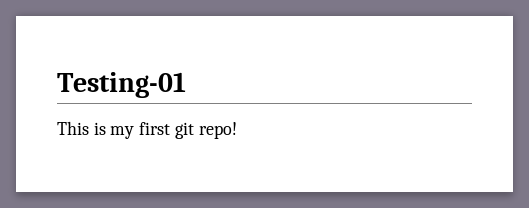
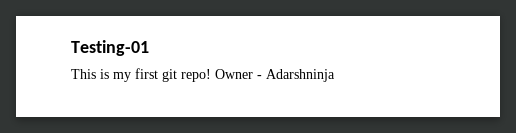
+ Owner - Adarshninja

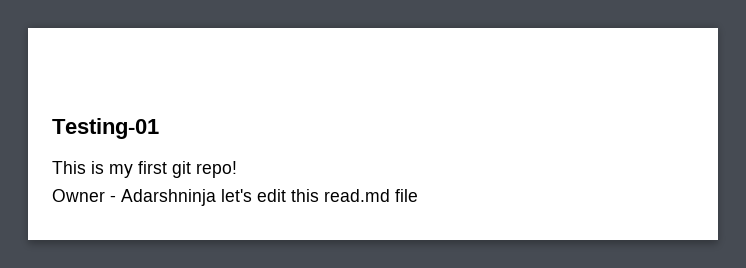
- This is my first git repo! Owner - Adarshninja
+ This is my first git repo!
+ Owner - Adarshninja let's edit this read.md file

